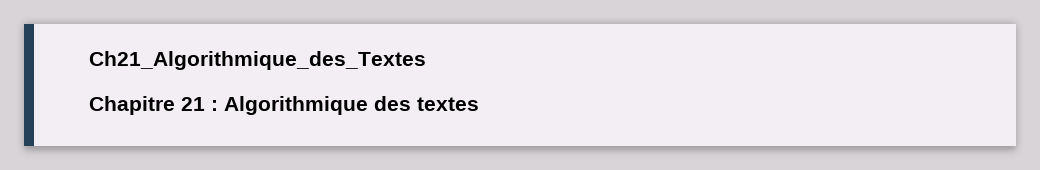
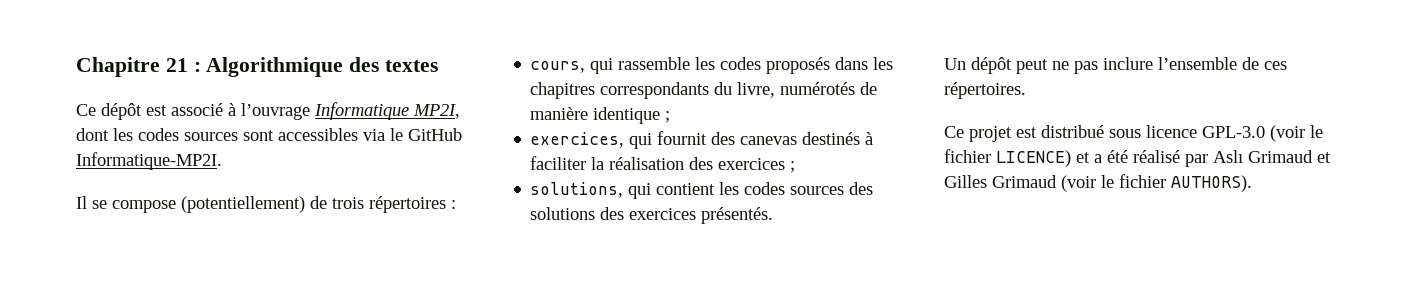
- Ch21_Algorithmique_des_Textes
+ Ce dépôt est associé à l’ouvrage Informatique MP2I, dont les codes sources sont accessibles via le GitHub Informatique-MP2I.
+ Il se compose (potentiellement) de trois répertoires :
+ cours, qui rassemble les codes proposés dans les chapitres correspondants du livre, numérotés de manière identique ;
+ exercices, qui fournit des canevas destinés à faciliter la réalisation des exercices ;
+ solutions, qui contient les codes sources des solutions des exercices présentés.
+ Un dépôt peut ne pas inclure l’ensemble de ces répertoires.
+ Ce projet est distribué sous licence GPL-3.0 (voir le fichier LICENCE) et a été réalisé par Aslı Grimaud et Gilles Grimaud (voir le fichier AUTHORS).

